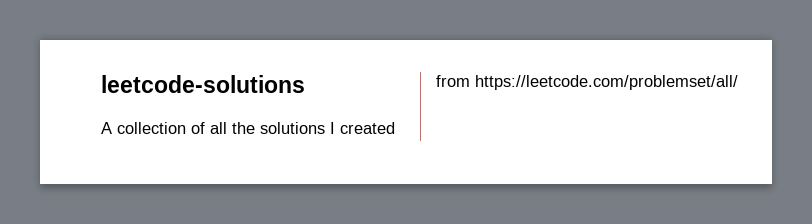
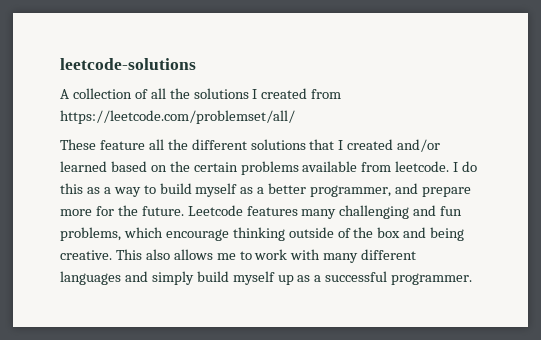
+ These feature all the different solutions that I created and/or learned based on the certain problems available from leetcode. I do this as a way to build myself as a better programmer, and prepare more for the future. Leetcode features many challenging and fun problems, which encourage thinking outside of the box and being creative. This also allows me to work with many different languages and simply build myself up as a successful programmer.

